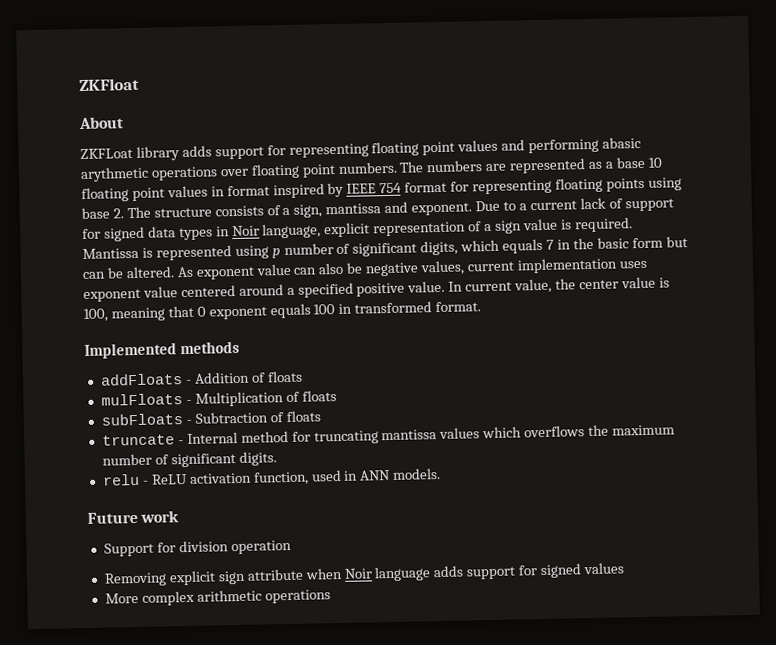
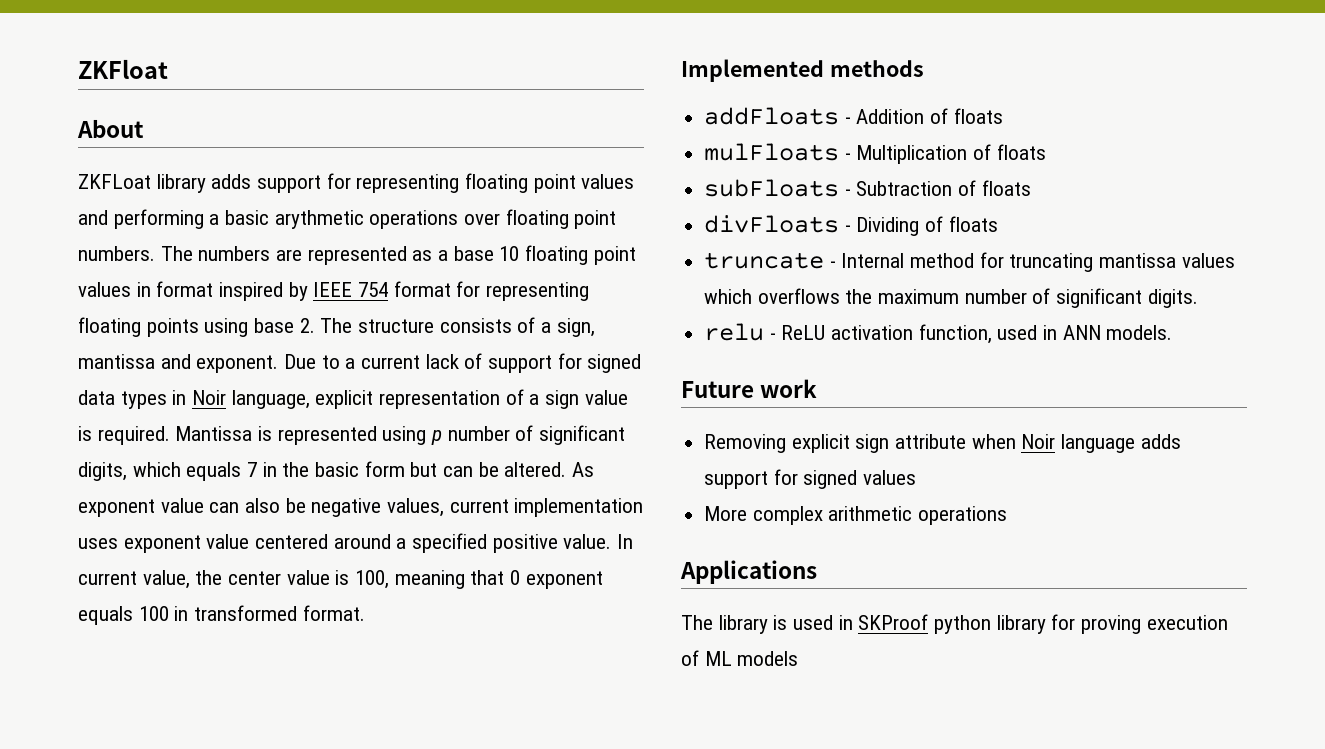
- ZKFLoat library adds support for representing floating point values and performing abasic arythmetic operations over floating point numbers.
+ ZKFLoat library adds support for representing floating point values and performing a basic arythmetic operations over floating point numbers.
+ divFloats - Dividing of floats
- Support for division operation
+ Applications
+ The library is used in SKProof python library for proving execution of ML models

